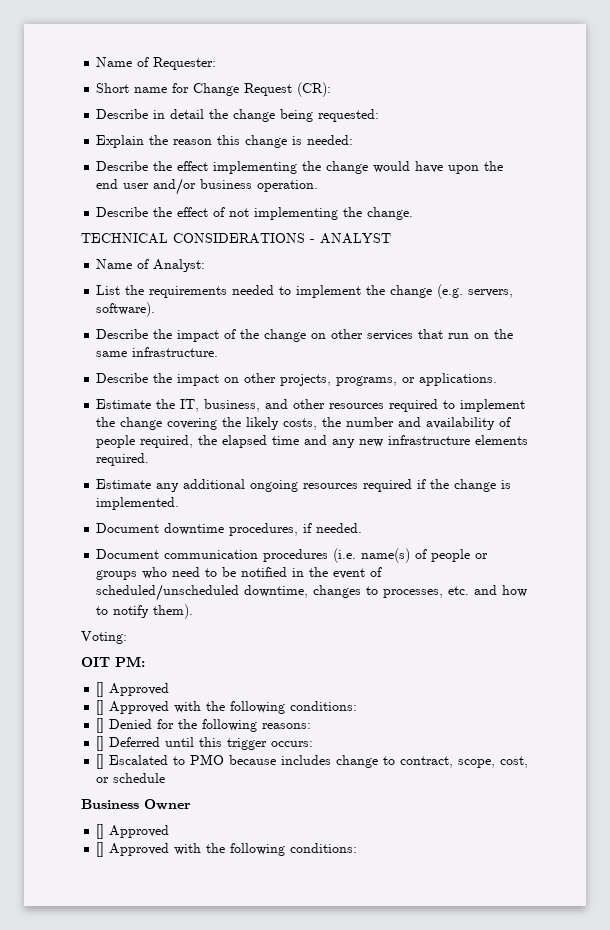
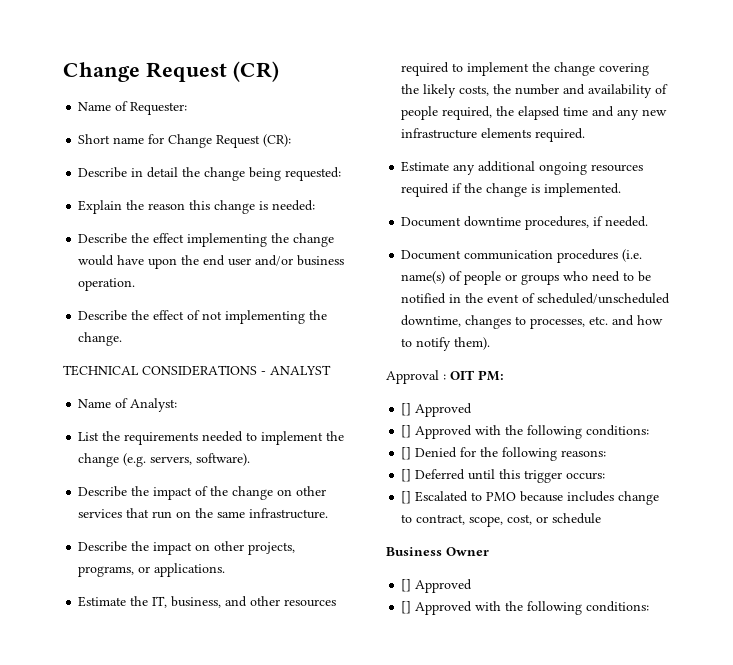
+ Change Request (CR)
- Voting:
- OIT PM:
+ Approval : OIT PM:

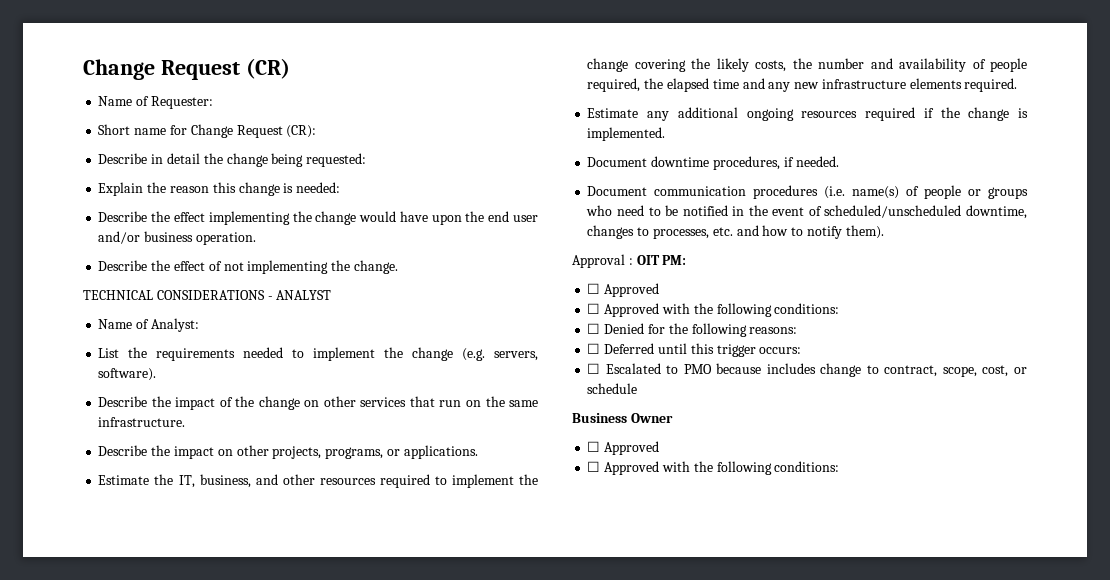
  Approval : OIT PM:
- [] Approved
- [] Approved with the following conditions:
+ ☐ Approved
+ ☐ Approved with the following conditions:
- [] Denied for the following reasons:
+ ☐ Denied for the following reasons:
- [] Deferred until this trigger occurs:
+ ☐ Deferred until this trigger occurs:
- [] Escalated to PMO because includes change to contract, scope, cost, or schedule
+ ☐ Escalated to PMO because includes change to contract, scope, cost, or schedule
  Business Owner
- [] Approved
- [] Approved with the following conditions:
+ ☐ Approved
+ ☐ Approved with the following conditions:

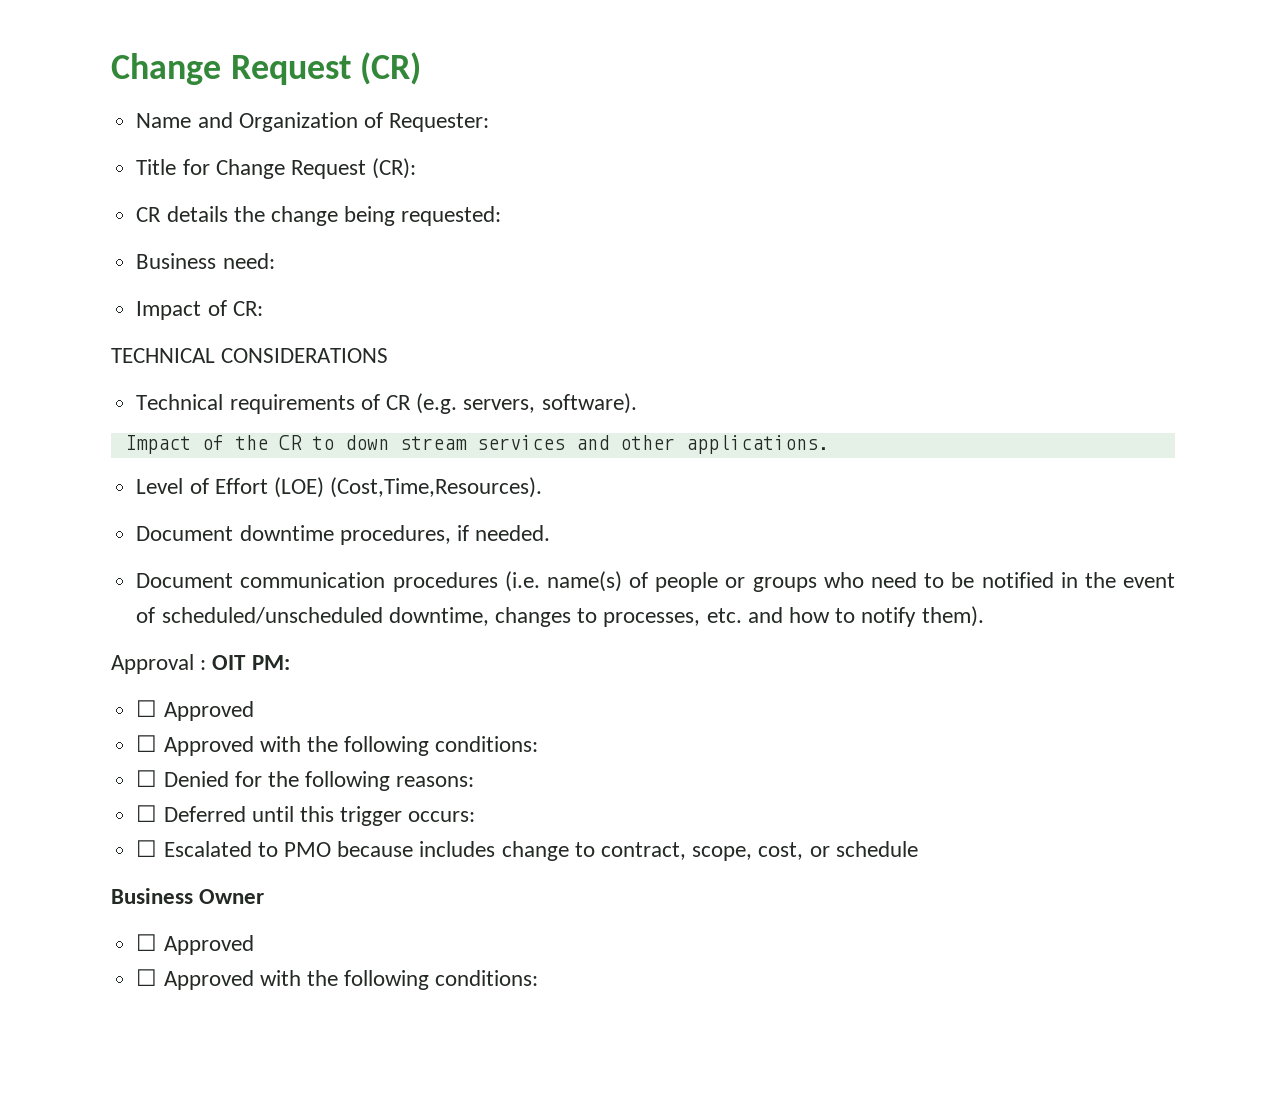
- Name of Requester:
+ Name and Organization of Requester:
- Short name for Change Request (CR):
+ Title for Change Request (CR):
- Describe in detail the change being requested:
+ CR details the change being requested:
- Explain the reason this change is needed:
- Describe the effect implementing the change would have upon the end user and/or business operation.
- Describe the effect of not implementing the change.
- TECHNICAL CONSIDERATIONS - ANALYST
- Name of Analyst:
- List the requirements needed to implement the change (e.g. servers, software).
- Describe the impact of the change on other services that run on the same infrastructure.
- Describe the impact on other projects, programs, or applications.
- Estimate the IT, business, and other resources required to implement the change covering the likely costs, the number and availability of people required, the elapsed time and any new infrastructure elements required.
- Estimate any additional ongoing resources required if the change is implemented.
+ Business need:
+ Impact of CR:
+ TECHNICAL CONSIDERATIONS
+ Technical requirements of CR (e.g. servers, software).
+ Impact of the CR to down stream services and other applications.
+ Level of Effort (LOE) (Cost,Time,Resources).

